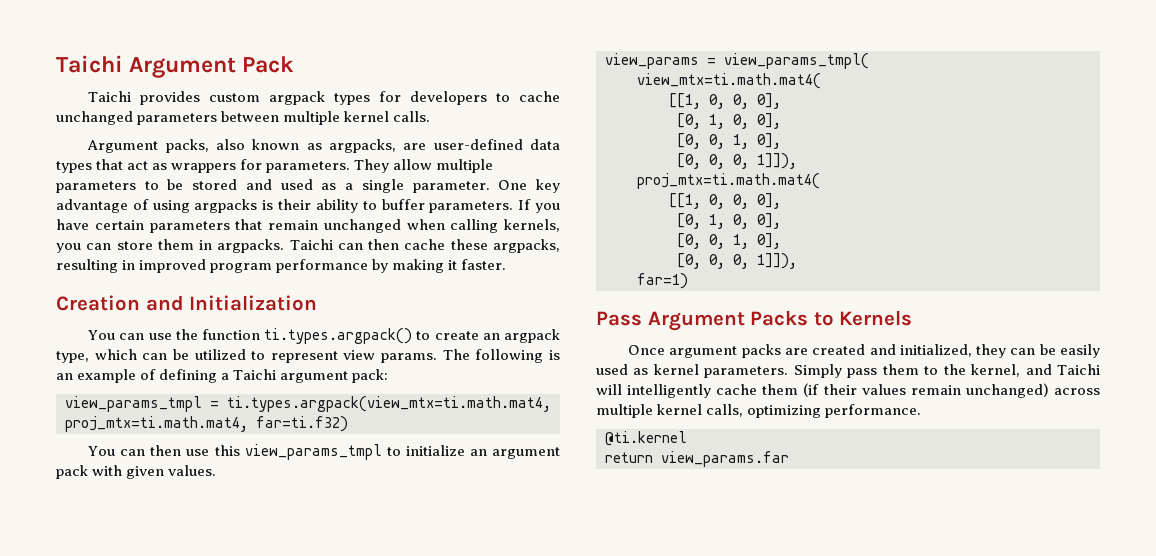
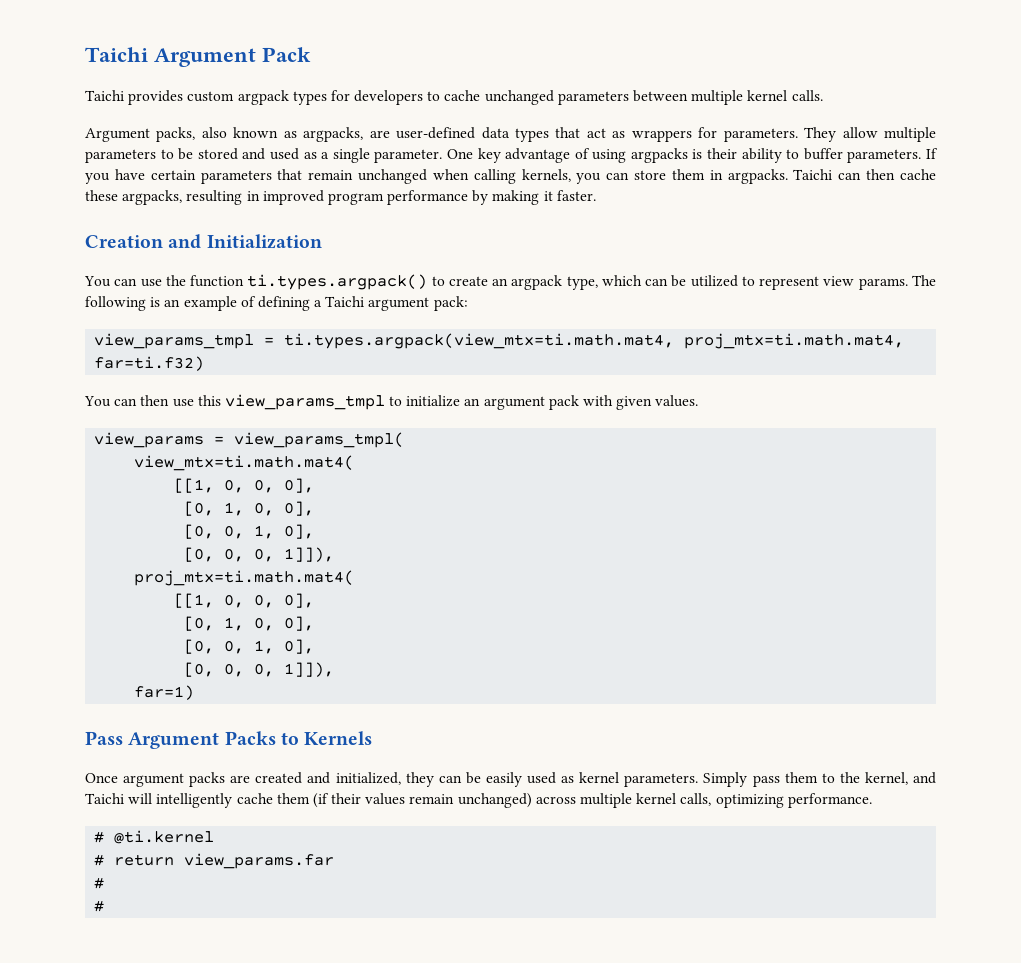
- @ti.kernel
+ # @ti.kernel
- return view_params.far
+ # return view_params.far
+ #
+ #

